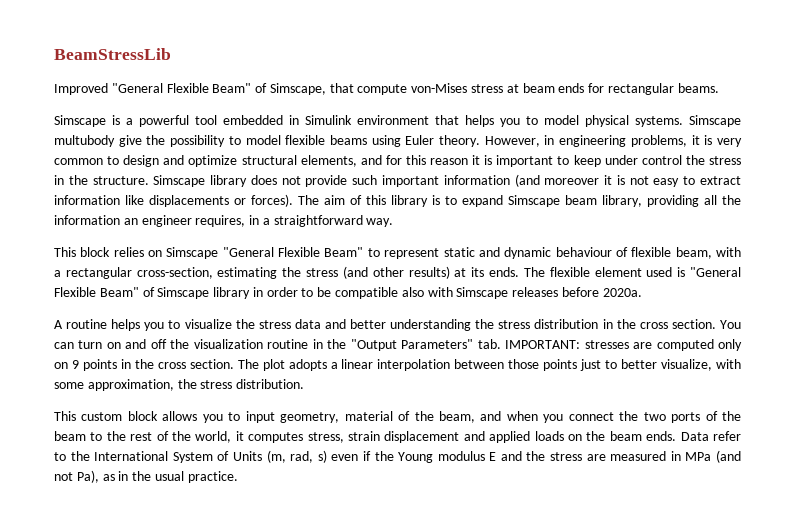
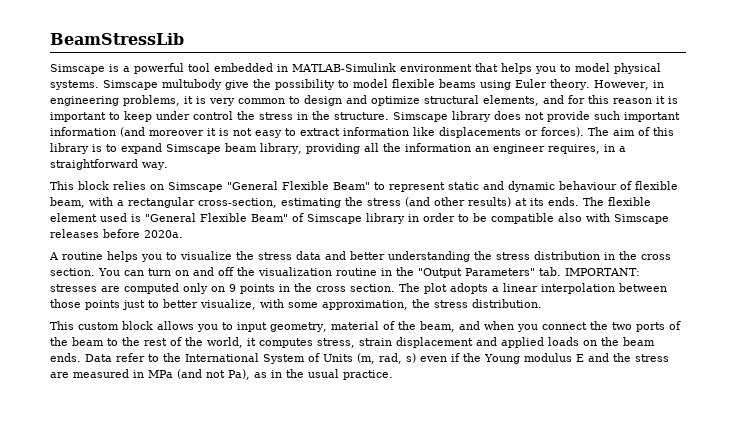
- Improved "General Flexible Beam" of Simscape, that compute von-Mises stress at beam ends for rectangular beams.
- Simscape is a powerful tool embedded in Simulink environment that helps you to model physical systems.
+ Simscape is a powerful tool embedded in MATLAB-Simulink environment that helps you to model physical systems.

